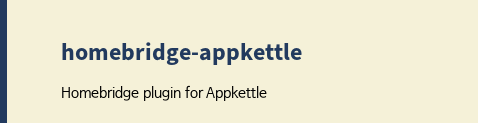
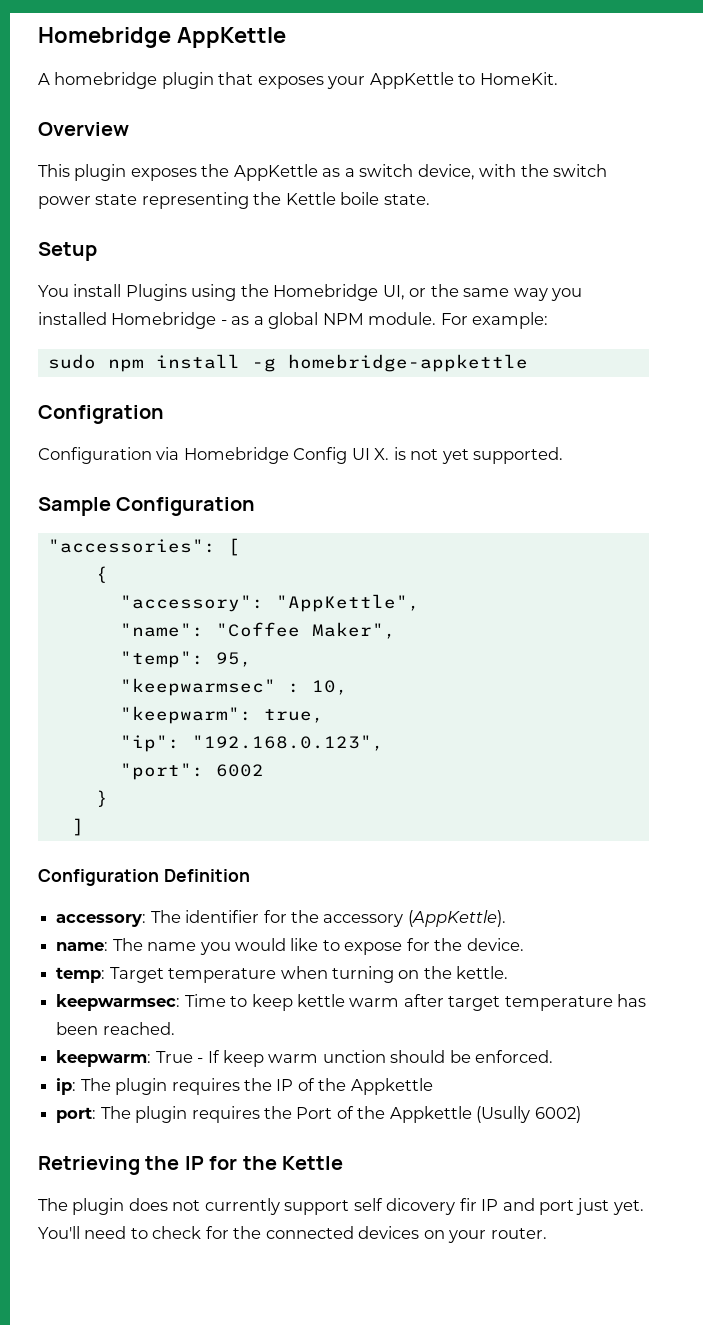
- homebridge-appkettle
- Homebridge plugin for Appkettle
+ Homebridge AppKettle
+ A homebridge plugin that exposes your AppKettle to HomeKit.
+ Overview
+ This plugin exposes the AppKettle as a switch device, with the switch power state representing the Kettle boile state.
+ Setup
+ You install Plugins using the Homebridge UI, or the same way you installed Homebridge - as a global NPM module. For example:
+ sudo npm install -g homebridge-appkettle
+ Configration
+ Configuration via Homebridge Config UI X. is not yet supported.
+ Sample Configuration
+ "accessories": [
+ {
+ "accessory": "AppKettle",
+ "name": "Coffee Maker",
+ "temp": 95,
+ "keepwarmsec" : 10,
+ "keepwarm": true,
+ "ip": "192.168.0.123",
+ "port": 6002
+ }
+ ]
+ Configuration Definition
+ accessory: The identifier for the accessory (AppKettle).
+ name: The name you would like to expose for the device.
+ temp: Target temperature when turning on the kettle.
+ keepwarmsec: Time to keep kettle warm after target temperature has been reached.
+ keepwarm: True - If keep warm unction should be enforced.
+ ip: The plugin requires the IP of the Appkettle
+ port: The plugin requires the Port of the Appkettle (Usully 6002)
+ Retrieving the IP for the Kettle
+ The plugin does not currently support self dicovery fir IP and port just yet. You'll need to check for the connected devices on your router.

